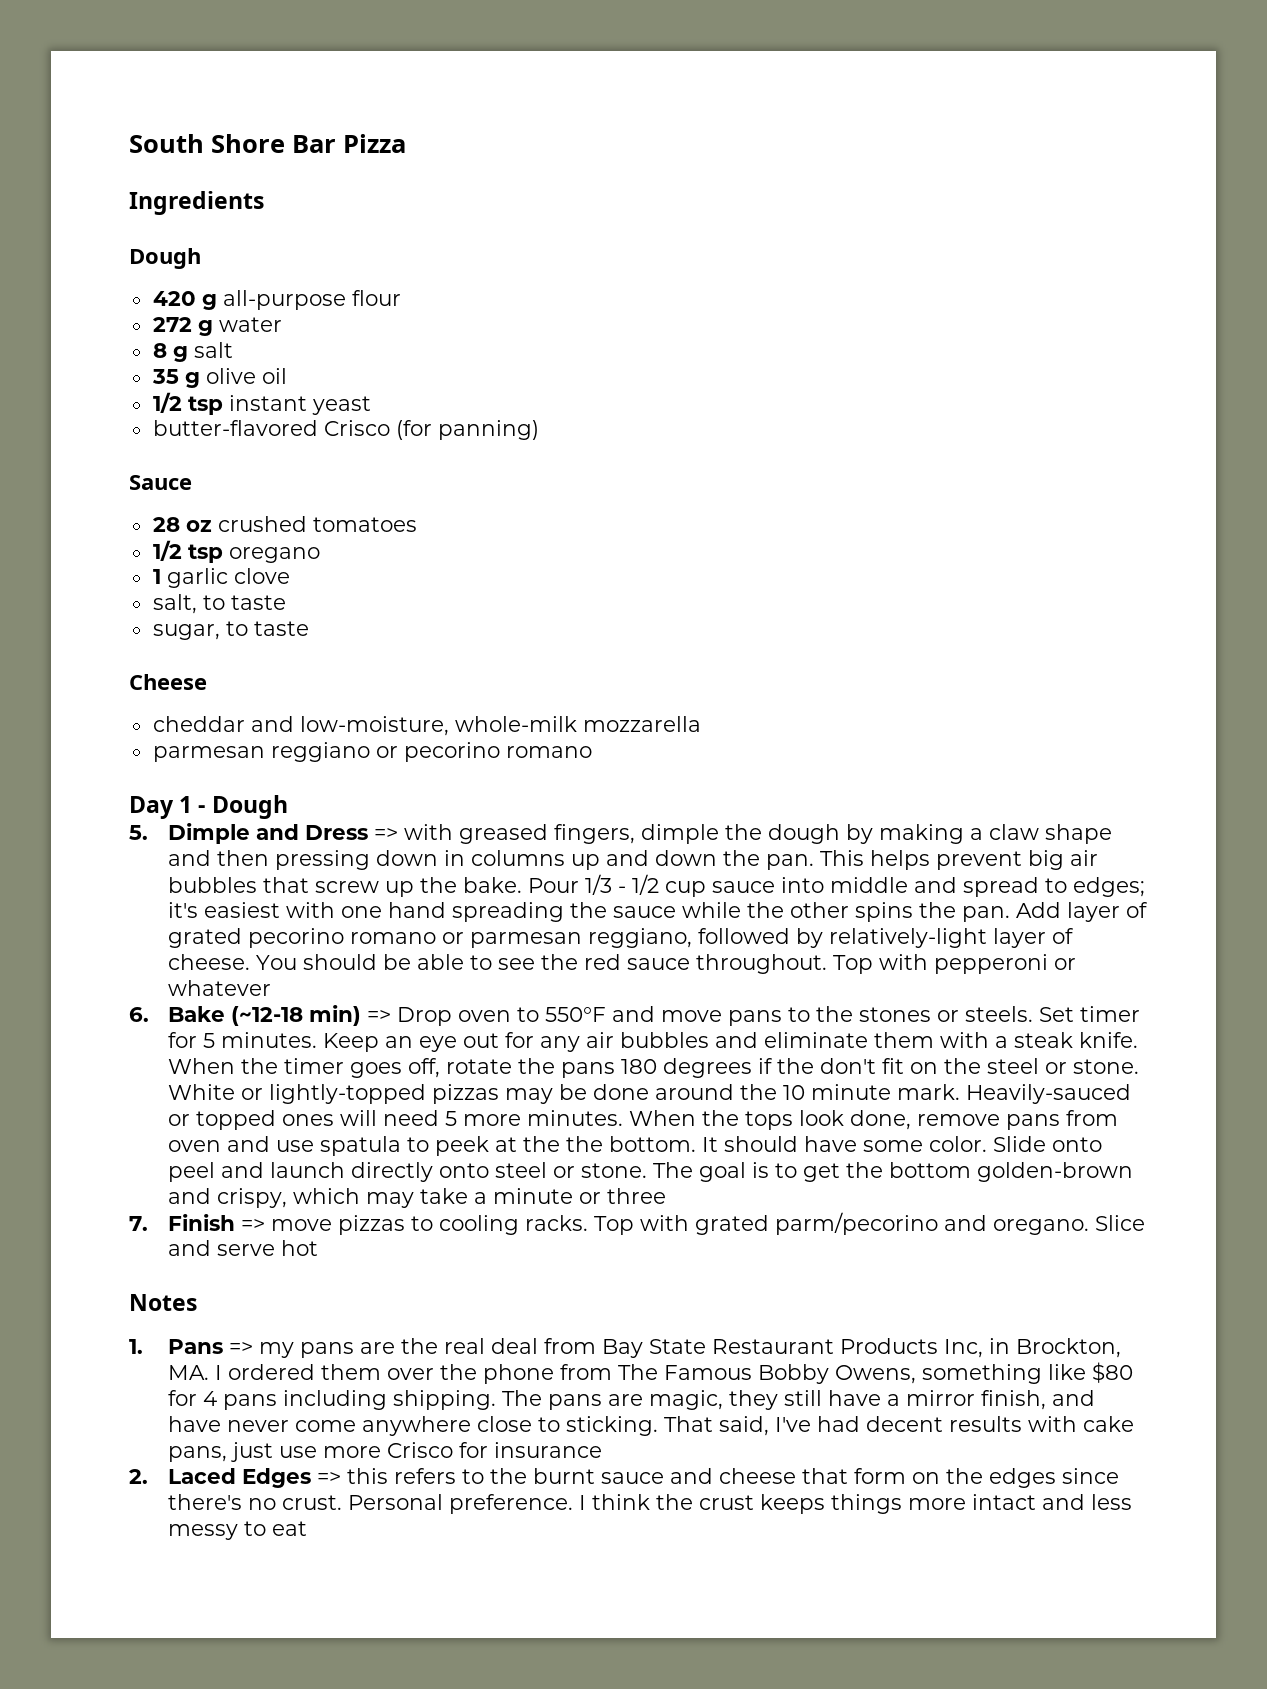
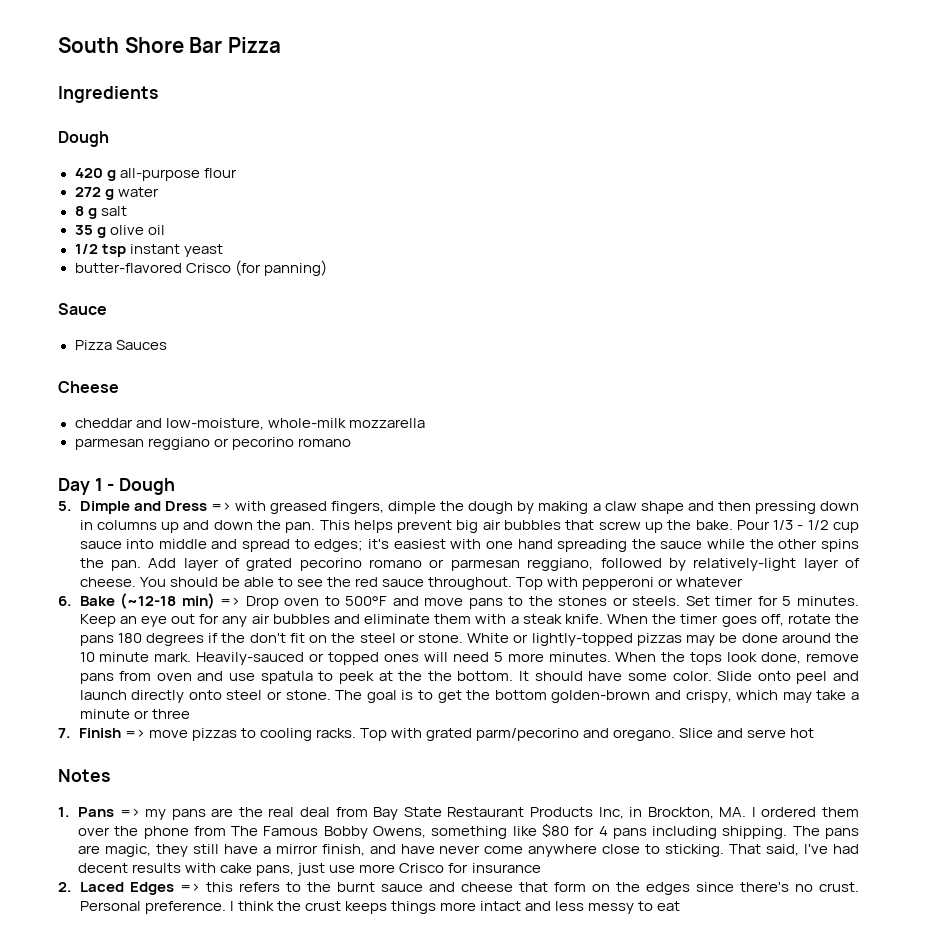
- 28 oz crushed tomatoes
- 1/2 tsp oregano
- 1 garlic clove
- salt, to taste
- sugar, to taste
+ Pizza Sauces
- 6. Bake (~12-18 min) => Drop oven to 550°F and move pans to the stones or steels.
+ 6. Bake (~12-18 min) => Drop oven to 500°F and move pans to the stones or steels.

